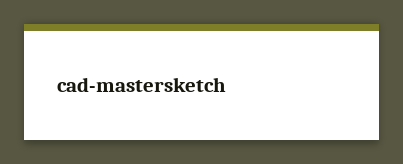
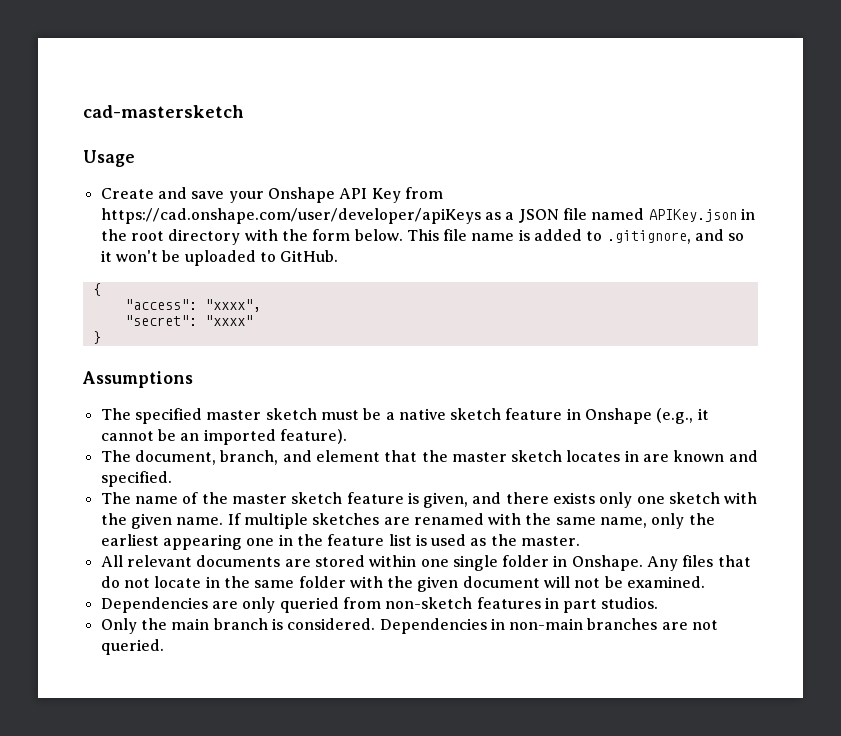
+ Usage
+ Create and save your Onshape API Key from https://cad.onshape.com/user/developer/apiKeys as a JSON file named APIKey.json in the root directory with the form below. This file name is added to .gitignore, and so it won't be uploaded to GitHub.
+ {
+ "access": "xxxx",
+ "secret": "xxxx"
+ }
+ Assumptions
+ The specified master sketch must be a native sketch feature in Onshape (e.g., it cannot be an imported feature).
+ The document, branch, and element that the master sketch locates in are known and specified.
+ The name of the master sketch feature is given, and there exists only one sketch with the given name. If multiple sketches are renamed with the same name, only the earliest appearing one in the feature list is used as the master.
+ All relevant documents are stored within one single folder in Onshape. Any files that do not locate in the same folder with the given document will not be examined.
+ Dependencies are only queried from non-sketch features in part studios.
+ Only the main branch is considered. Dependencies in non-main branches are not queried.

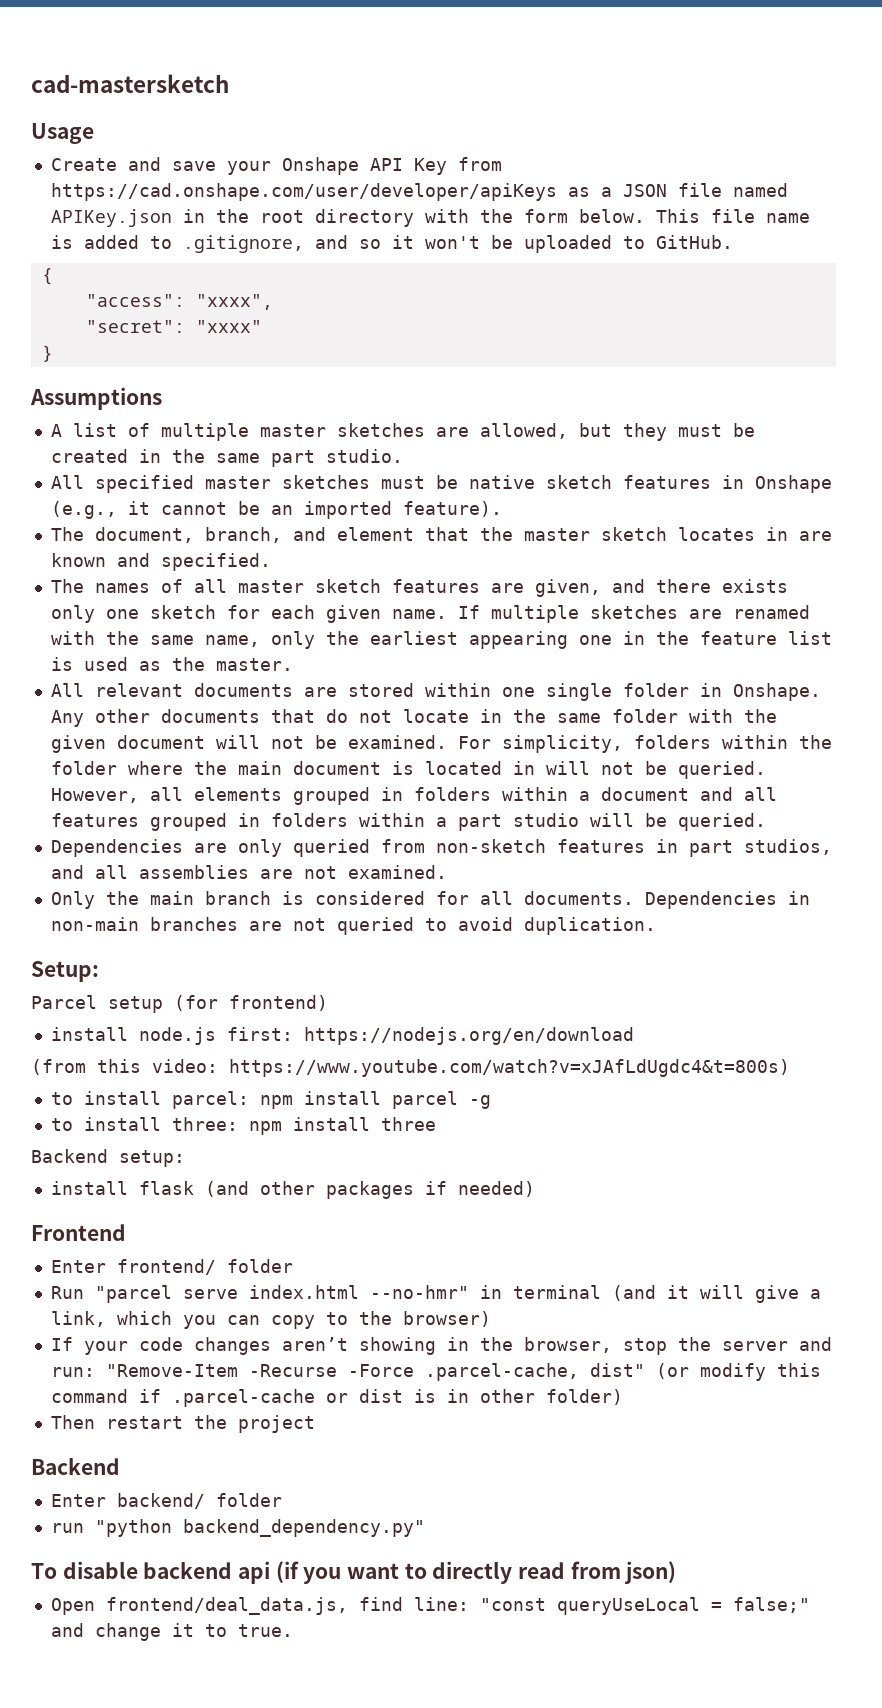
- The specified master sketch must be a native sketch feature in Onshape (e.g., it cannot be an imported feature).
+ A list of multiple master sketches are allowed, but they must be created in the same part studio.
+ All specified master sketches must be native sketch features in Onshape (e.g., it cannot be an imported feature).
- The name of the master sketch feature is given, and there exists only one sketch with the given name.
+ The names of all master sketch features are given, and there exists only one sketch for each given name.
- Any files that do not locate in the same folder with the given document will not be examined.
+ Any other documents that do not locate in the same folder with the given document will not be examined. For simplicity, folders within the folder where the main document is located in will not be queried. However, all elements grouped in folders within a document and all features grouped in folders within a part studio will be queried.
- Dependencies are only queried from non-sketch features in part studios.
+ Dependencies are only queried from non-sketch features in part studios, and all assemblies are not examined.
- Only the main branch is considered.
+ Only the main branch is considered for all documents.
- Dependencies in non-main branches are not queried.
+ Dependencies in non-main branches are not queried to avoid duplication.
+ Setup:
+ Parcel setup (for frontend)
+ install node.js first: https://nodejs.org/en/download
+ (from this video: https://www.youtube.com/watch?v=xJAfLdUgdc4&t=800s)
+ to install parcel: npm install parcel -g
+ to install three: npm install three
+ Backend setup:
+ install flask (and other packages if needed)
+ Frontend
+ Enter frontend/ folder
+ Run "parcel serve index.html --no-hmr" in terminal (and it will give a link, which you can copy to the browser)
+ If your code changes aren’t showing in the browser, stop the server and run: "Remove-Item -Recurse -Force .parcel-cache, dist" (or modify this command if .parcel-cache or dist is in other folder)
+ Then restart the project
+ Backend
+ Enter backend/ folder
+ run "python backend_dependency.py"
+ To disable backend api (if you want to directly read from json)
+ Open frontend/deal_data.js, find line: "const queryUseLocal = false;" and change it to true.

